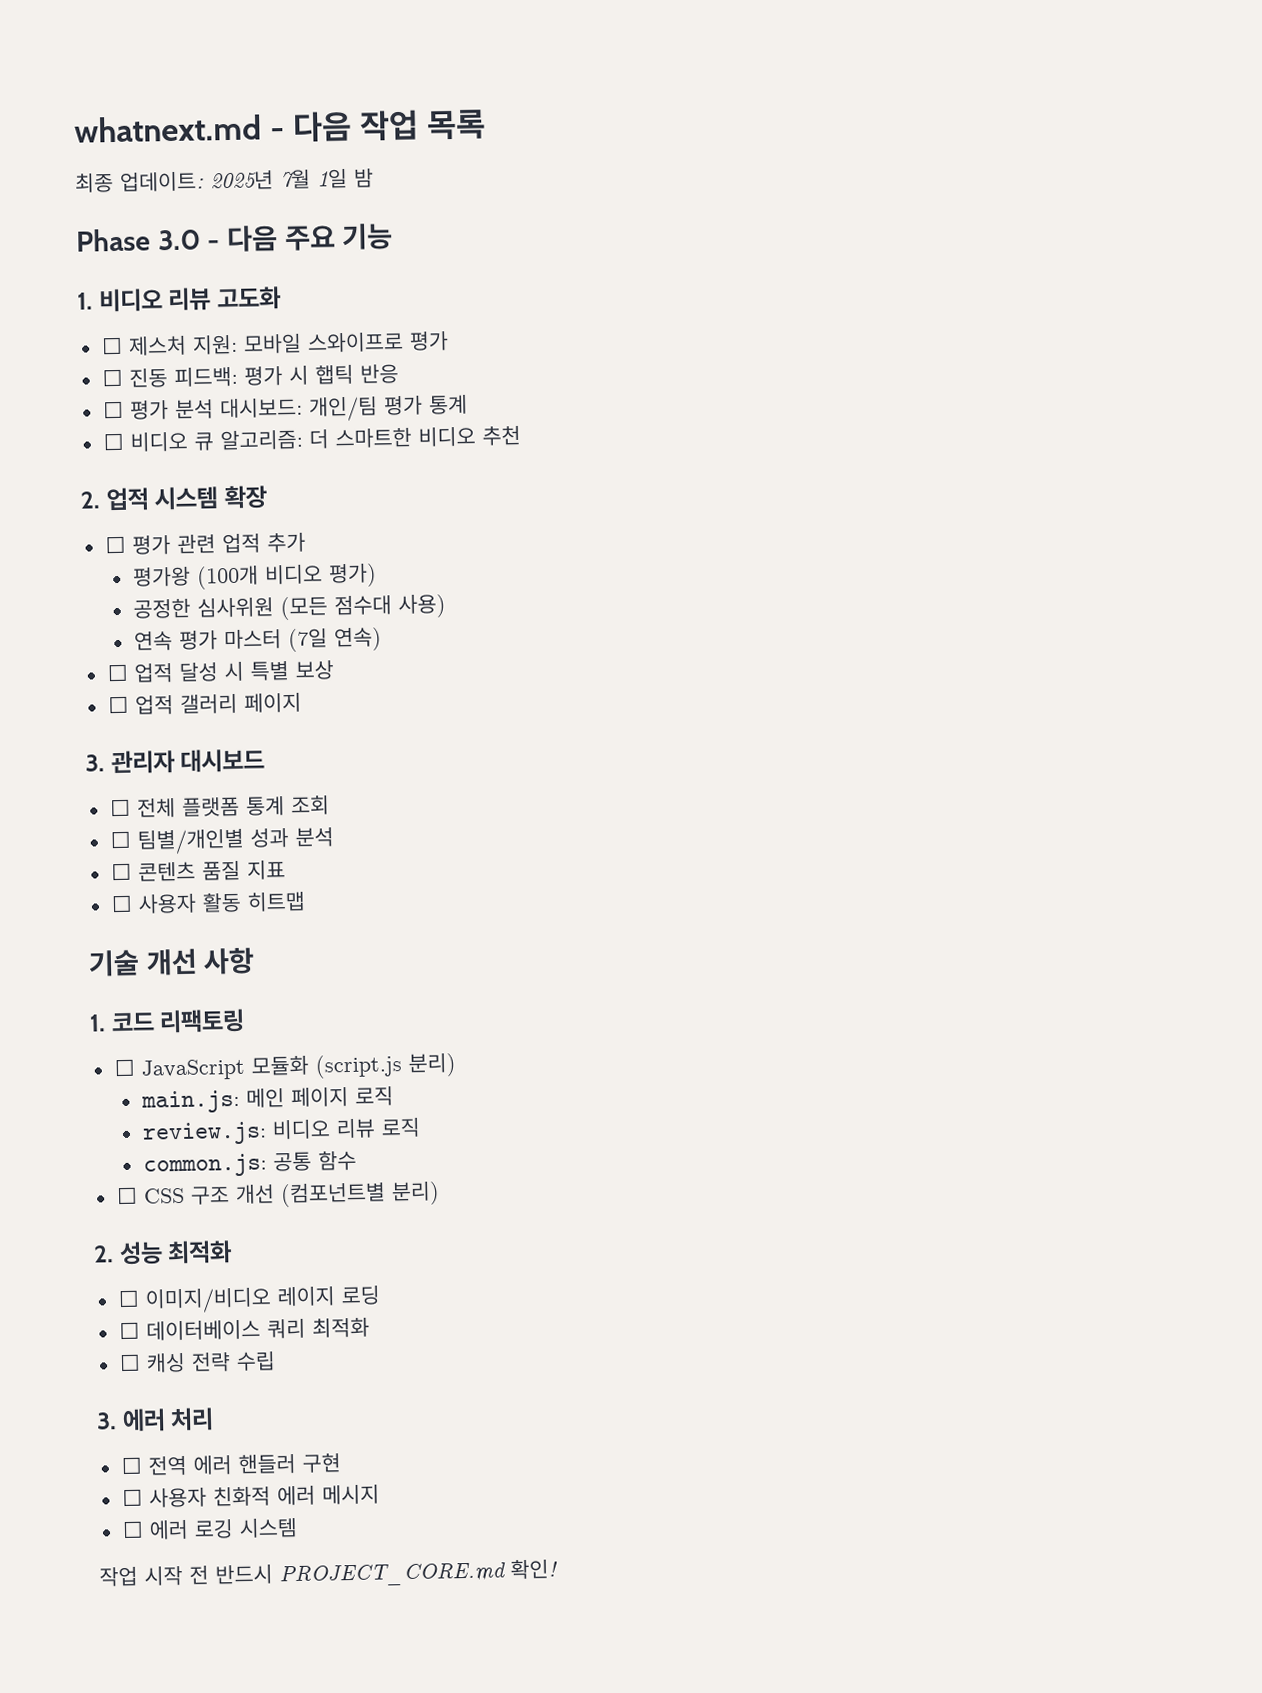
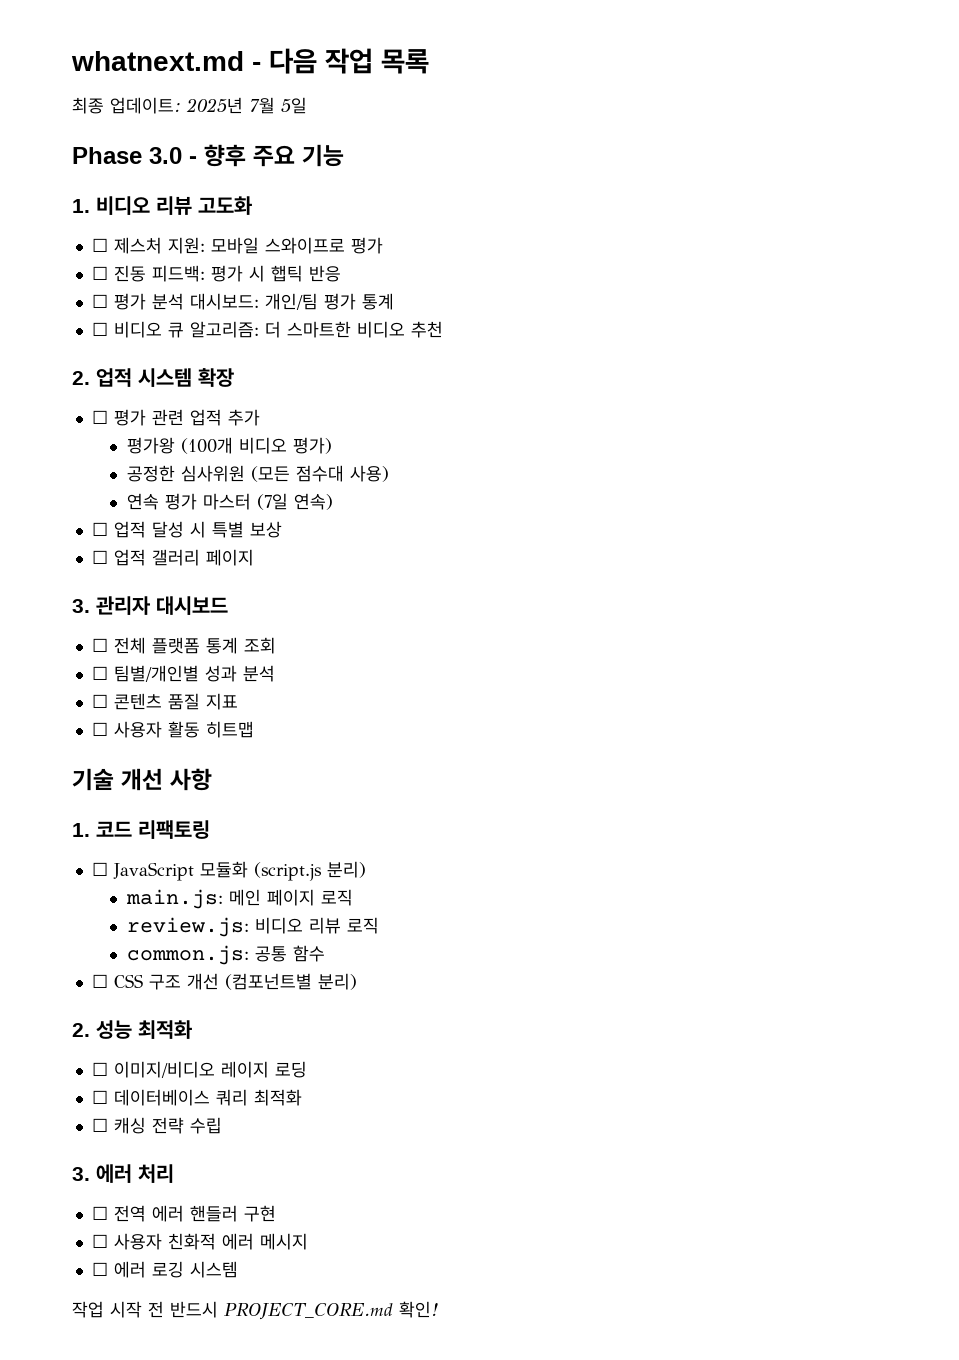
- 최종 업데이트: 2025년 7월 1일 밤
+ 최종 업데이트: 2025년 7월 5일
- Phase 3.0 - 다음 주요 기능
+ Phase 3.0 - 향후 주요 기능

